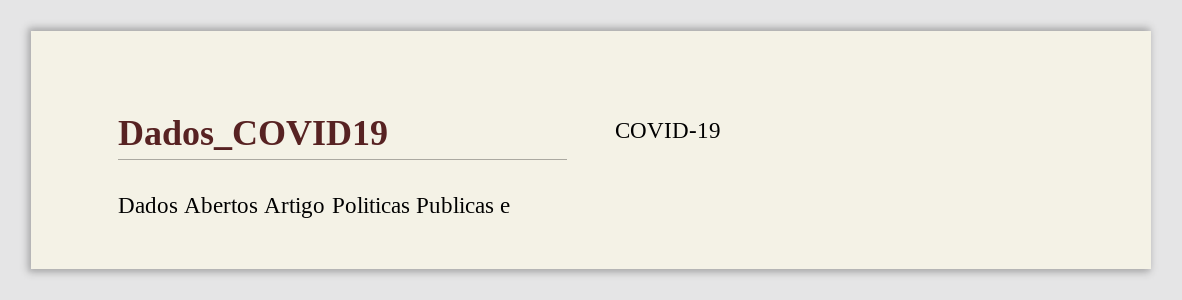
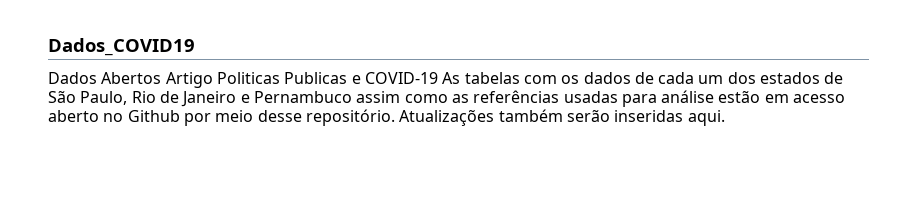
- Dados Abertos Artigo Politicas Publicas e COVID-19
+ Dados Abertos Artigo Politicas Publicas e COVID-19 As tabelas com os dados de cada um dos estados de São Paulo, Rio de Janeiro e Pernambuco assim como as referências usadas para análise estão em acesso aberto no Github por meio desse repositório. Atualizações também serão inseridas aqui.

